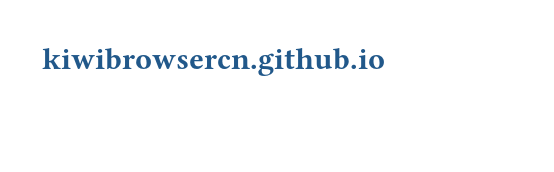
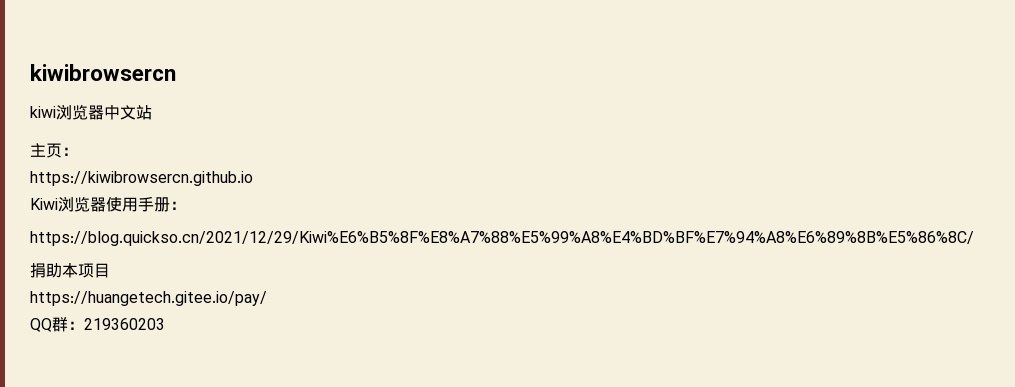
- kiwibrowsercn.github.io
+ kiwibrowsercn
+ kiwi浏览器中文站
+ 主页：
+ https://kiwibrowsercn.github.io
+ Kiwi浏览器使用手册：
+ https://blog.quickso.cn/2021/12/29/Kiwi%E6%B5%8F%E8%A7%88%E5%99%A8%E4%BD%BF%E7%94%A8%E6%89%8B%E5%86%8C/
+ 捐助本项目
+ https://huangetech.gitee.io/pay/
+ QQ群：219360203

